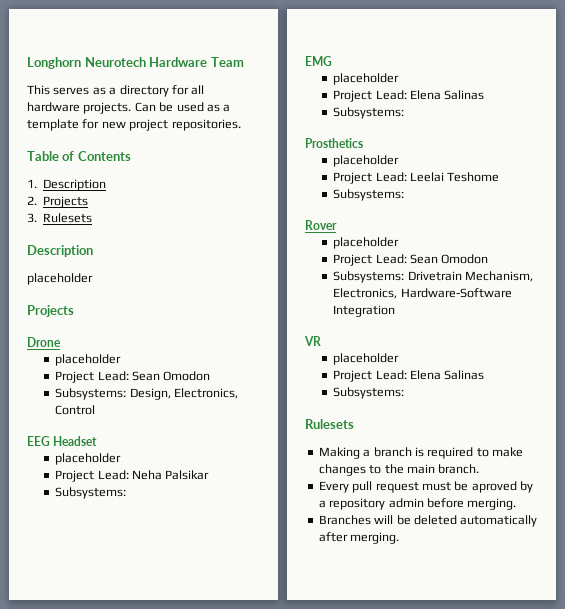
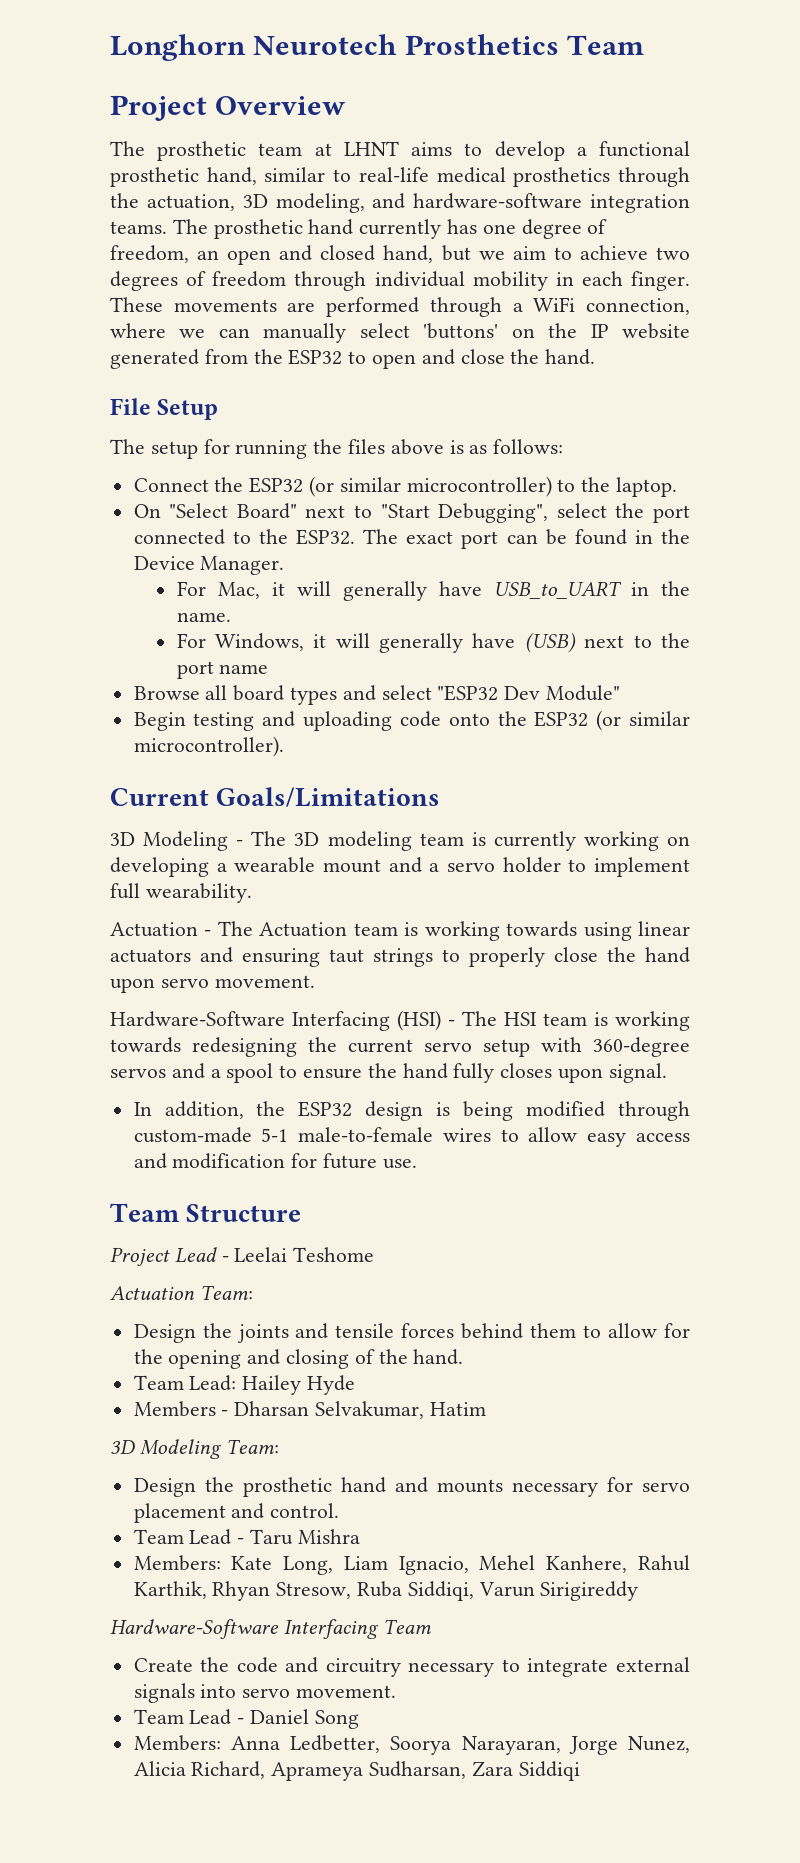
- Longhorn Neurotech Hardware Team
- This serves as a directory for all hardware projects. Can be used as a template for new project repositories.
- Table of Contents
- 1. Description
- 2. Projects
- 3. Rulesets
- Description
- placeholder
- Projects
- Drone
- placeholder
- Project Lead: Sean Omodon
- Subsystems: Design, Electronics, Control
- EEG Headset
- placeholder
- Project Lead: Neha Palsikar
- Subsystems:
- EMG
- placeholder
- Project Lead: Elena Salinas
- Subsystems:
- Prosthetics
- placeholder
- Project Lead: Leelai Teshome
- Subsystems:
- Rover
- placeholder
- Project Lead: Sean Omodon
- Subsystems: Drivetrain Mechanism, Electronics, Hardware-Software Integration
- VR
- placeholder
- Project Lead: Elena Salinas
- Subsystems:
- Rulesets
- Making a branch is required to make changes to the main branch.
- Every pull request must be aproved by a repository admin before merging.
- Branches will be deleted automatically after merging.
+ Longhorn Neurotech Prosthetics Team
+ Project Overview
+ The prosthetic team at LHNT aims to develop a functional prosthetic hand, similar to real-life medical prosthetics through the actuation, 3D modeling, and hardware-software integration teams. The prosthetic hand currently has one degree of freedom, an open and closed hand, but we aim to achieve two degrees of freedom through individual mobility in each finger. These movements are performed through a WiFi connection, where we can manually select 'buttons' on the IP website generated from the ESP32 to open and close the hand.
+ File Setup
+ The setup for running the files above is as follows:
+ Connect the ESP32 (or similar microcontroller) to the laptop.
+ On "Select Board" next to "Start Debugging", select the port connected to the ESP32. The exact port can be found in the Device Manager.
+ For Mac, it will generally have USB_to_UART in the name.
+ For Windows, it will generally have (USB) next to the port name
+ Browse all board types and select "ESP32 Dev Module"
+ Begin testing and uploading code onto the ESP32 (or similar microcontroller).
+ Current Goals/Limitations
+ 3D Modeling - The 3D modeling team is currently working on developing a wearable mount and a servo holder to implement full wearability.
+ Actuation - The Actuation team is working towards using linear actuators and ensuring taut strings to properly close the hand upon servo movement.
+ Hardware-Software Interfacing (HSI) - The HSI team is working towards redesigning the current servo setup with 360-degree servos and a spool to ensure the hand fully closes upon signal.
+ In addition, the ESP32 design is being modified through custom-made 5-1 male-to-female wires to allow easy access and modification for future use.
+ Team Structure
+ Project Lead - Leelai Teshome
+ Actuation Team:
+ Design the joints and tensile forces behind them to allow for the opening and closing of the hand.
+ Team Lead: Hailey Hyde
+ Members - Dharsan Selvakumar, Hatim
+ 3D Modeling Team:
+ Design the prosthetic hand and mounts necessary for servo placement and control.
+ Team Lead - Taru Mishra
+ Members: Kate Long, Liam Ignacio, Mehel Kanhere, Rahul Karthik, Rhyan Stresow, Ruba Siddiqi, Varun Sirigireddy
+ Hardware-Software Interfacing Team
+ Create the code and circuitry necessary to integrate external signals into servo movement.
+ Team Lead - Daniel Song
+ Members: Anna Ledbetter, Soorya Narayaran, Jorge Nunez, Alicia Richard, Aprameya Sudharsan, Zara Siddiqi

